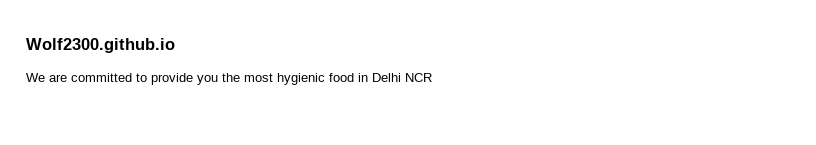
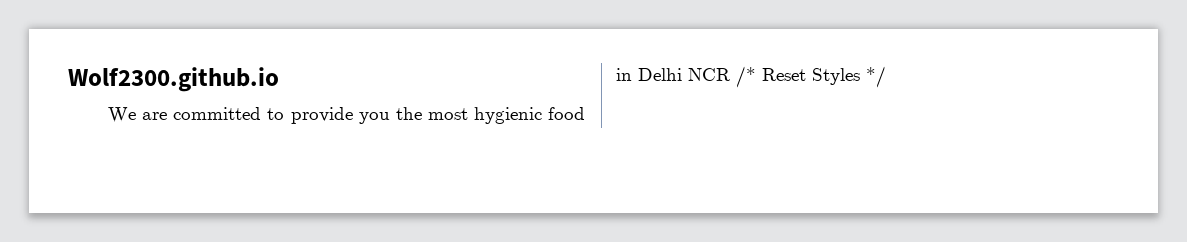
- We are committed to provide you the most hygienic food in Delhi NCR
+ We are committed to provide you the most hygienic food in Delhi NCR /* Reset Styles */

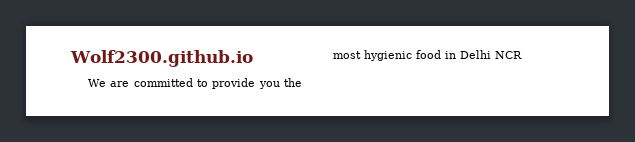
- We are committed to provide you the most hygienic food in Delhi NCR /* Reset Styles */
+ We are committed to provide you the most hygienic food in Delhi NCR

